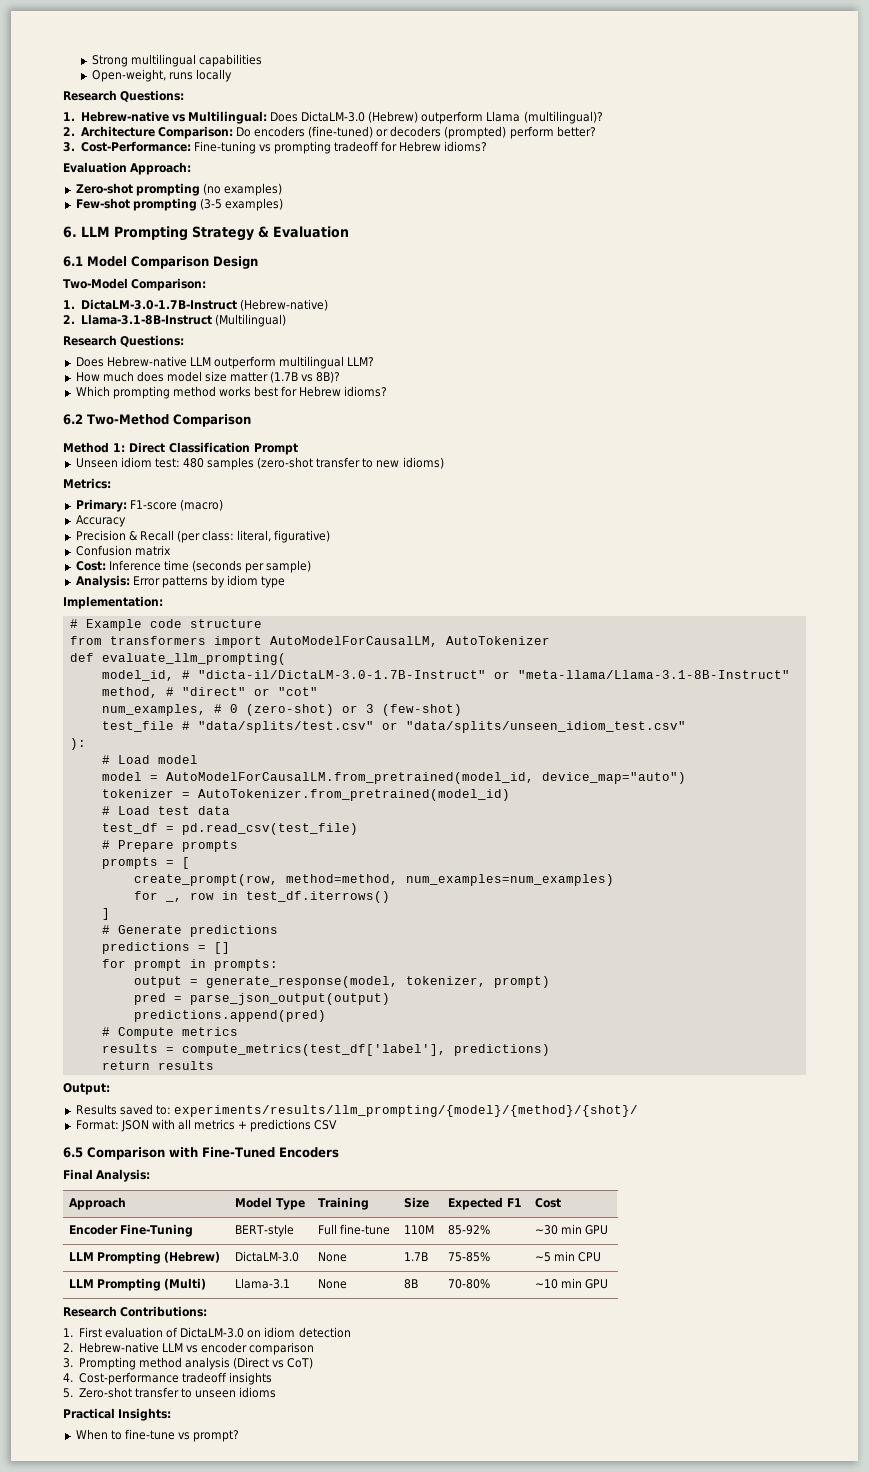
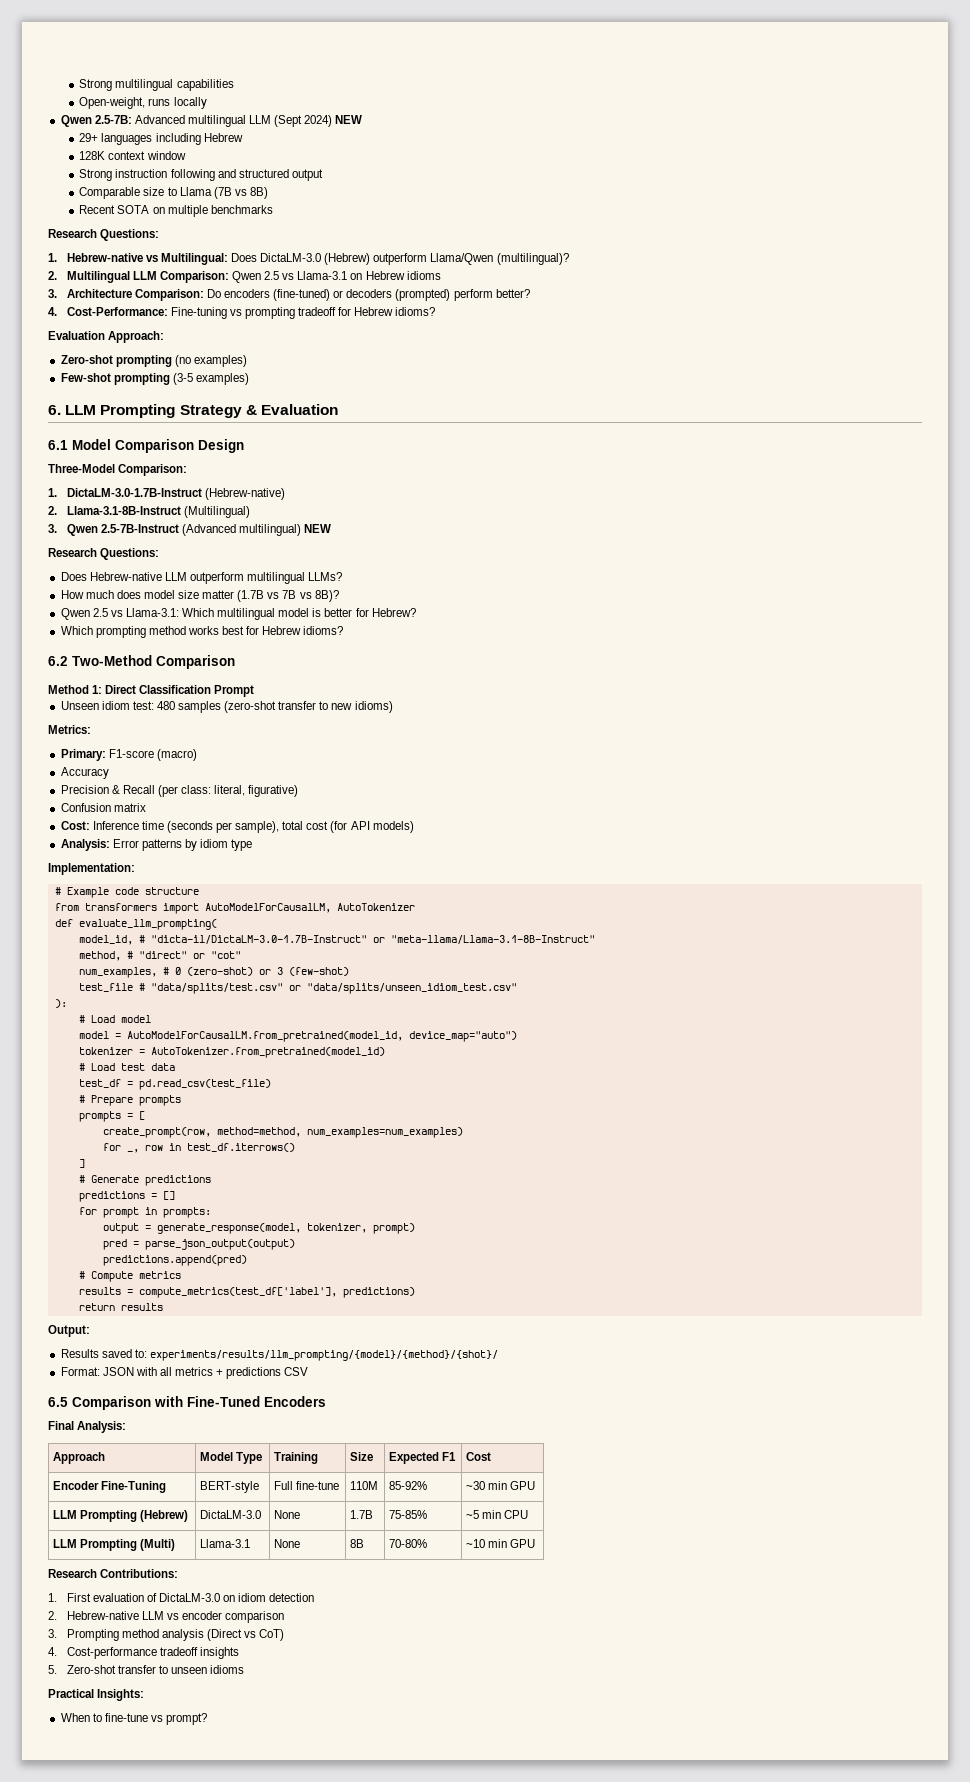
+ Qwen 2.5-7B: Advanced multilingual LLM (Sept 2024) NEW
+ 29+ languages including Hebrew
+ 128K context window
+ Strong instruction following and structured output
+ Comparable size to Llama (7B vs 8B)
+ Recent SOTA on multiple benchmarks
- 1. Hebrew-native vs Multilingual: Does DictaLM-3.0 (Hebrew) outperform Llama (multilingual)?
+ 1. Hebrew-native vs Multilingual: Does DictaLM-3.0 (Hebrew) outperform Llama/Qwen (multilingual)?
- 2. Architecture Comparison: Do encoders (fine-tuned) or decoders (prompted) perform better?
+ 2. Multilingual LLM Comparison: Qwen 2.5 vs Llama-3.1 on Hebrew idioms
+ 3. Architecture Comparison: Do encoders (fine-tuned) or decoders (prompted) perform better?
- 3. Cost-Performance: Fine-tuning vs prompting tradeoff for Hebrew idioms?
+ 4. Cost-Performance: Fine-tuning vs prompting tradeoff for Hebrew idioms?
- Two-Model Comparison:
+ Three-Model Comparison:
+ 3. Qwen 2.5-7B-Instruct (Advanced multilingual) NEW
- Does Hebrew-native LLM outperform multilingual LLM?
+ Does Hebrew-native LLM outperform multilingual LLMs?
- How much does model size matter (1.7B vs 8B)?
+ How much does model size matter (1.7B vs 7B vs 8B)?
+ Qwen 2.5 vs Llama-3.1: Which multilingual model is better for Hebrew?
- Cost: Inference time (seconds per sample)
+ Cost: Inference time (seconds per sample), total cost (for API models)

